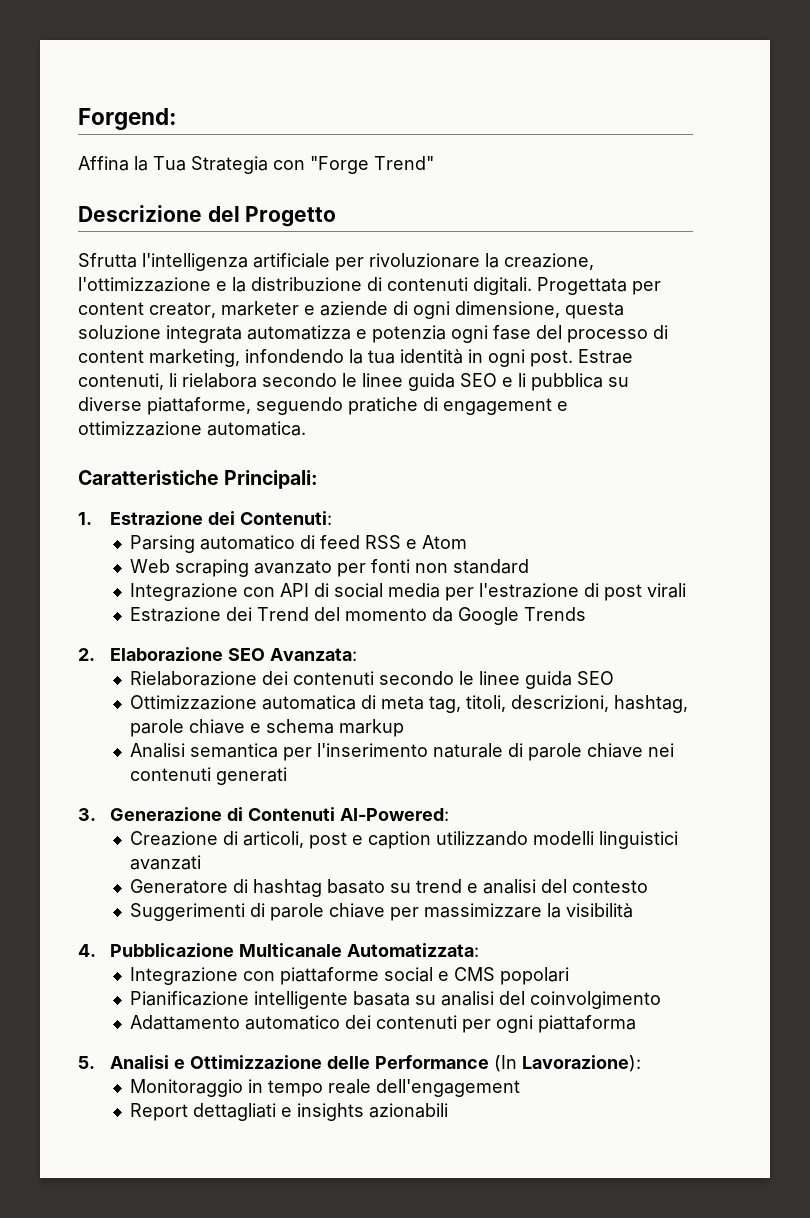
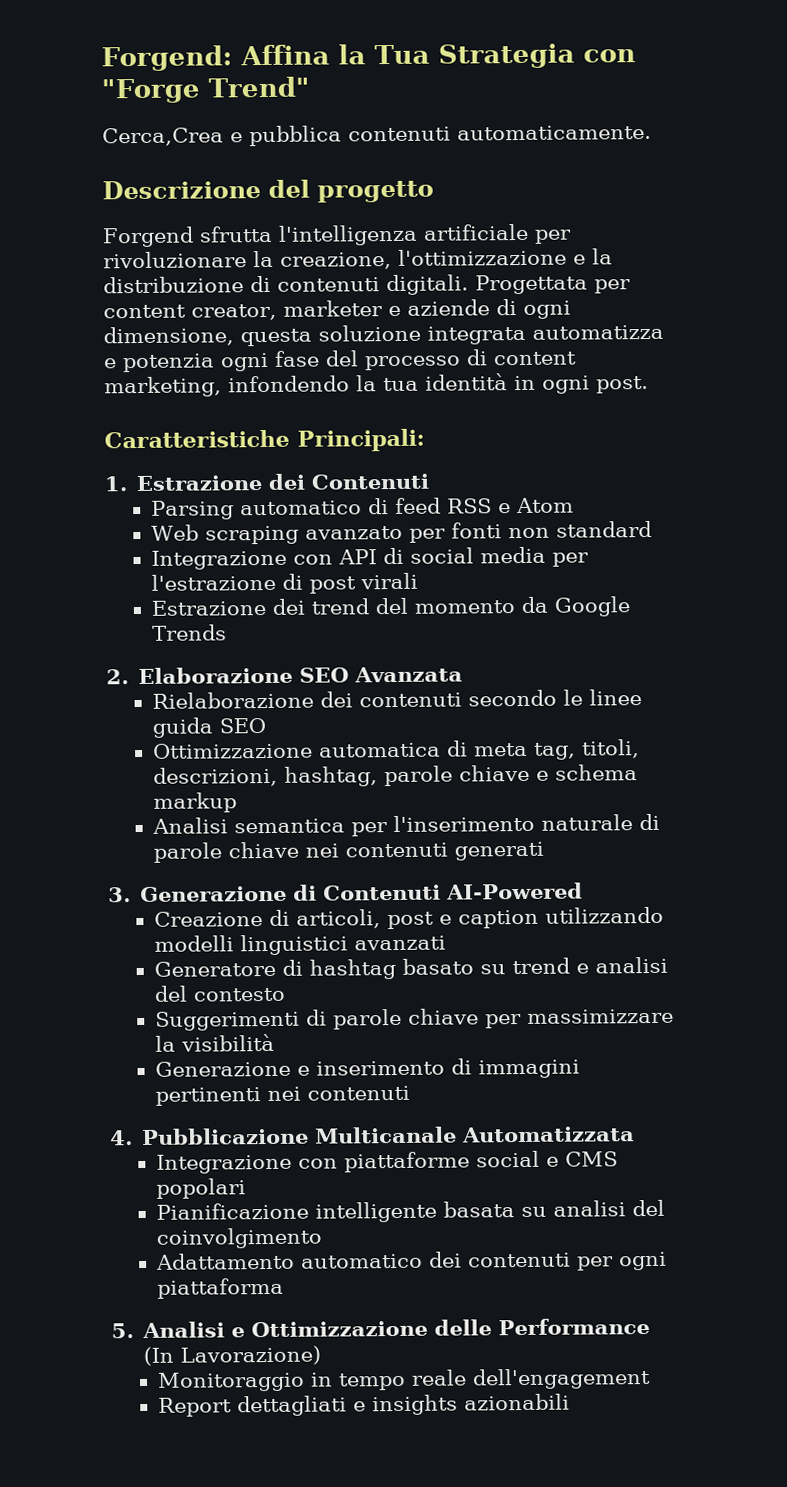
- Forgend:
- Affina la Tua Strategia con "Forge Trend"
+ Forgend: Affina la Tua Strategia con "Forge Trend"
+ Cerca,Crea e pubblica contenuti automaticamente.
- Descrizione del Progetto
- Sfrutta l'intelligenza artificiale per rivoluzionare la creazione, l'ottimizzazione e la distribuzione di contenuti digitali.
+ Descrizione del progetto
+ Forgend sfrutta l'intelligenza artificiale per rivoluzionare la creazione, l'ottimizzazione e la distribuzione di contenuti digitali.
- Estrae contenuti, li rielabora secondo le linee guida SEO e li pubblica su diverse piattaforme, seguendo pratiche di engagement e ottimizzazione automatica.
- 1. Estrazione dei Contenuti:
+ 1. Estrazione dei Contenuti
- Estrazione dei Trend del momento da Google Trends
+ Estrazione dei trend del momento da Google Trends
- 2. Elaborazione SEO Avanzata:
+ 2. Elaborazione SEO Avanzata
- 3. Generazione di Contenuti AI-Powered:
+ 3. Generazione di Contenuti AI-Powered
+ Generazione e inserimento di immagini pertinenti nei contenuti
- 4. Pubblicazione Multicanale Automatizzata:
+ 4. Pubblicazione Multicanale Automatizzata
- 5. Analisi e Ottimizzazione delle Performance (In Lavorazione):
+ 5. Analisi e Ottimizzazione delle Performance (In Lavorazione)

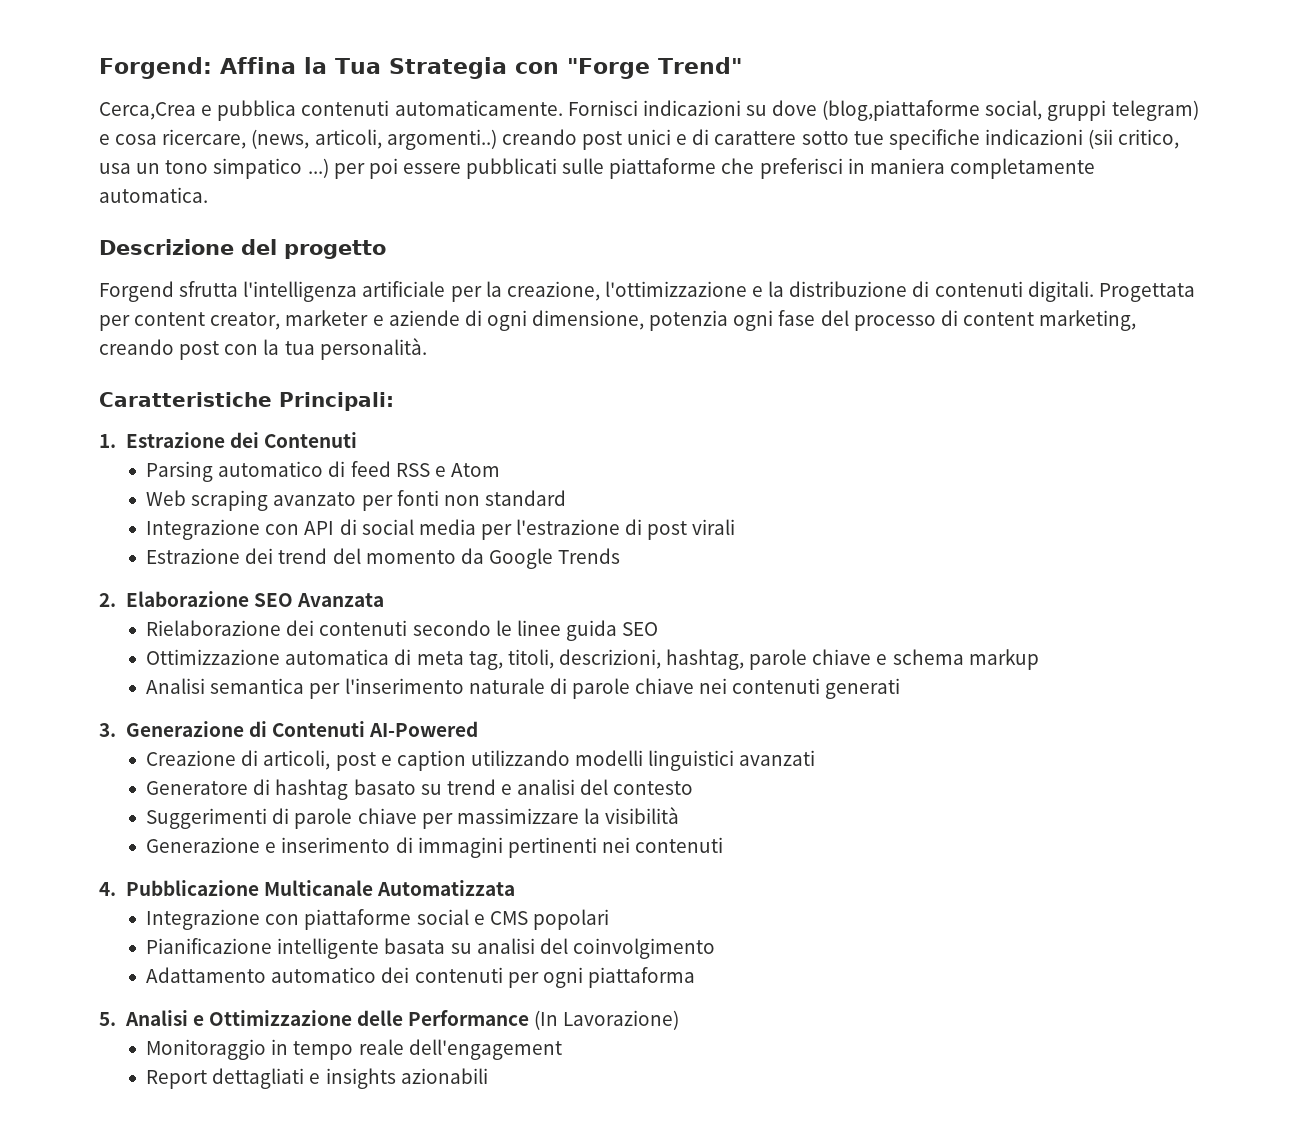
+ Fornisci indicazioni su dove (blog,piattaforme social, gruppi telegram) e cosa ricercare, (news, articoli, argomenti..) creando post unici e di carattere sotto tue specifiche indicazioni (sii critico, usa un tono simpatico ...) per poi essere pubblicati sulle piattaforme che preferisci in maniera completamente automatica.
- Forgend sfrutta l'intelligenza artificiale per rivoluzionare la creazione, l'ottimizzazione e la distribuzione di contenuti digitali.
+ Forgend sfrutta l'intelligenza artificiale per la creazione, l'ottimizzazione e la distribuzione di contenuti digitali.
- Progettata per content creator, marketer e aziende di ogni dimensione, questa soluzione integrata automatizza e potenzia ogni fase del processo di content marketing, infondendo la tua identità in ogni post.
+ Progettata per content creator, marketer e aziende di ogni dimensione, potenzia ogni fase del processo di content marketing, creando post con la tua personalità.

